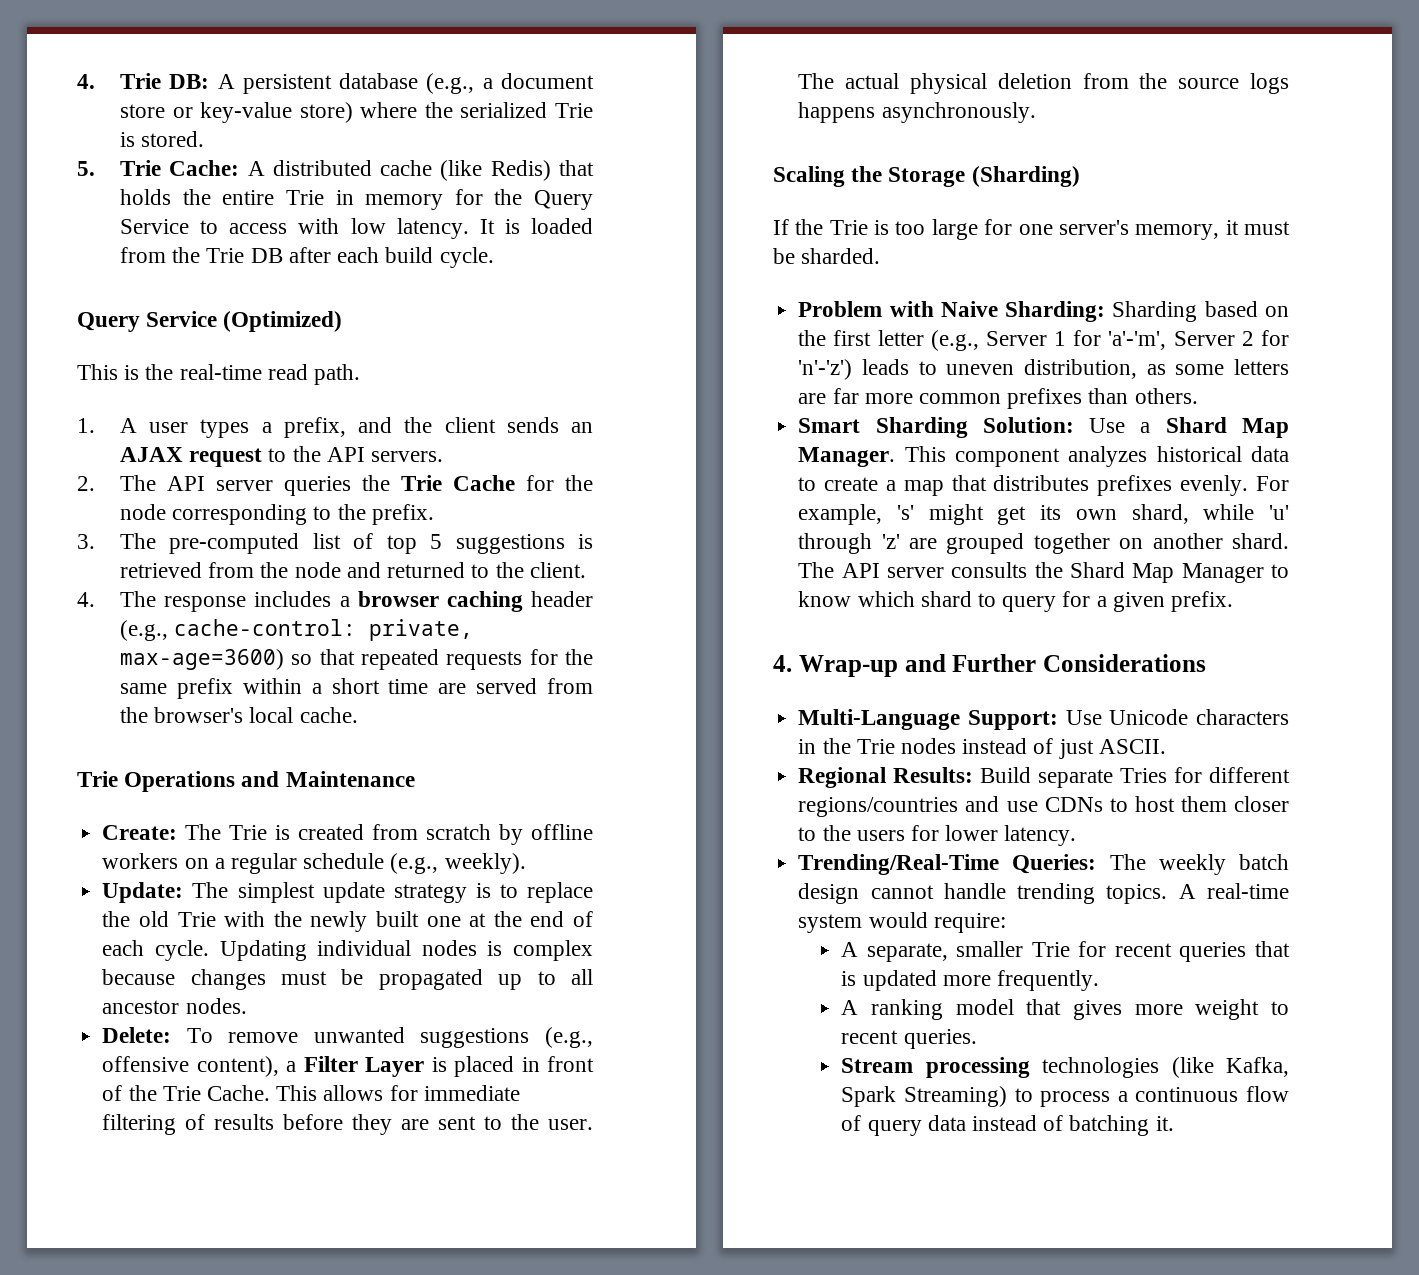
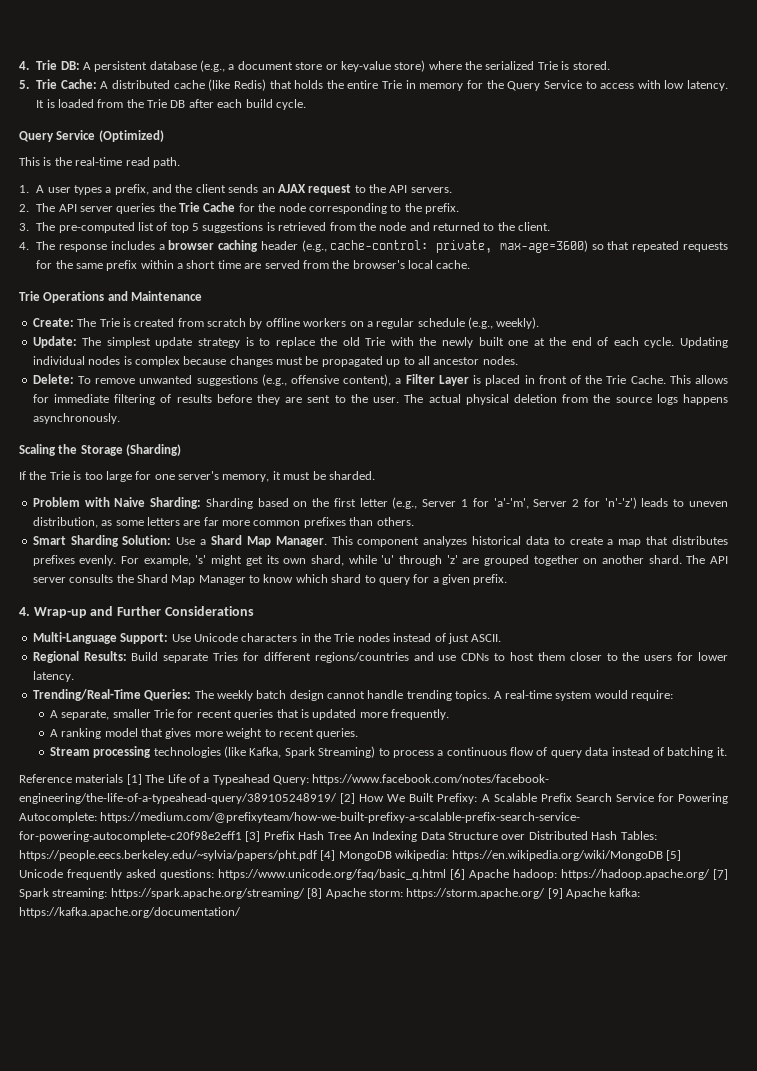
+ Reference materials [1] The Life of a Typeahead Query: https://www.facebook.com/notes/facebook- engineering/the-life-of-a-typeahead-query/389105248919/ [2] How We Built Prefixy: A Scalable Prefix Search Service for Powering Autocomplete: https://medium.com/@prefixyteam/how-we-built-prefixy-a-scalable-prefix-search-service- for-powering-autocomplete-c20f98e2eff1 [3] Prefix Hash Tree An Indexing Data Structure over Distributed Hash Tables: https://people.eecs.berkeley.edu/~sylvia/papers/pht.pdf [4] MongoDB wikipedia: https://en.wikipedia.org/wiki/MongoDB [5] Unicode frequently asked questions: https://www.unicode.org/faq/basic_q.html [6] Apache hadoop: https://hadoop.apache.org/ [7] Spark streaming: https://spark.apache.org/streaming/ [8] Apache storm: https://storm.apache.org/ [9] Apache kafka: https://kafka.apache.org/documentation/

